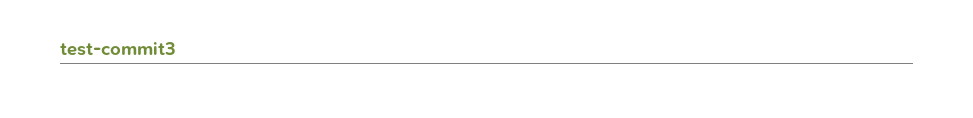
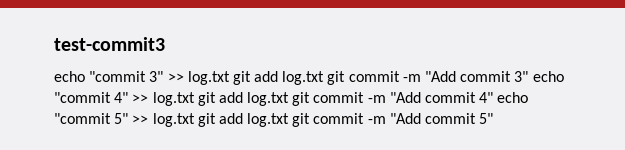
+ echo "commit 3" >> log.txt git add log.txt git commit -m "Add commit 3" echo "commit 4" >> log.txt git add log.txt git commit -m "Add commit 4" echo "commit 5" >> log.txt git add log.txt git commit -m "Add commit 5"

